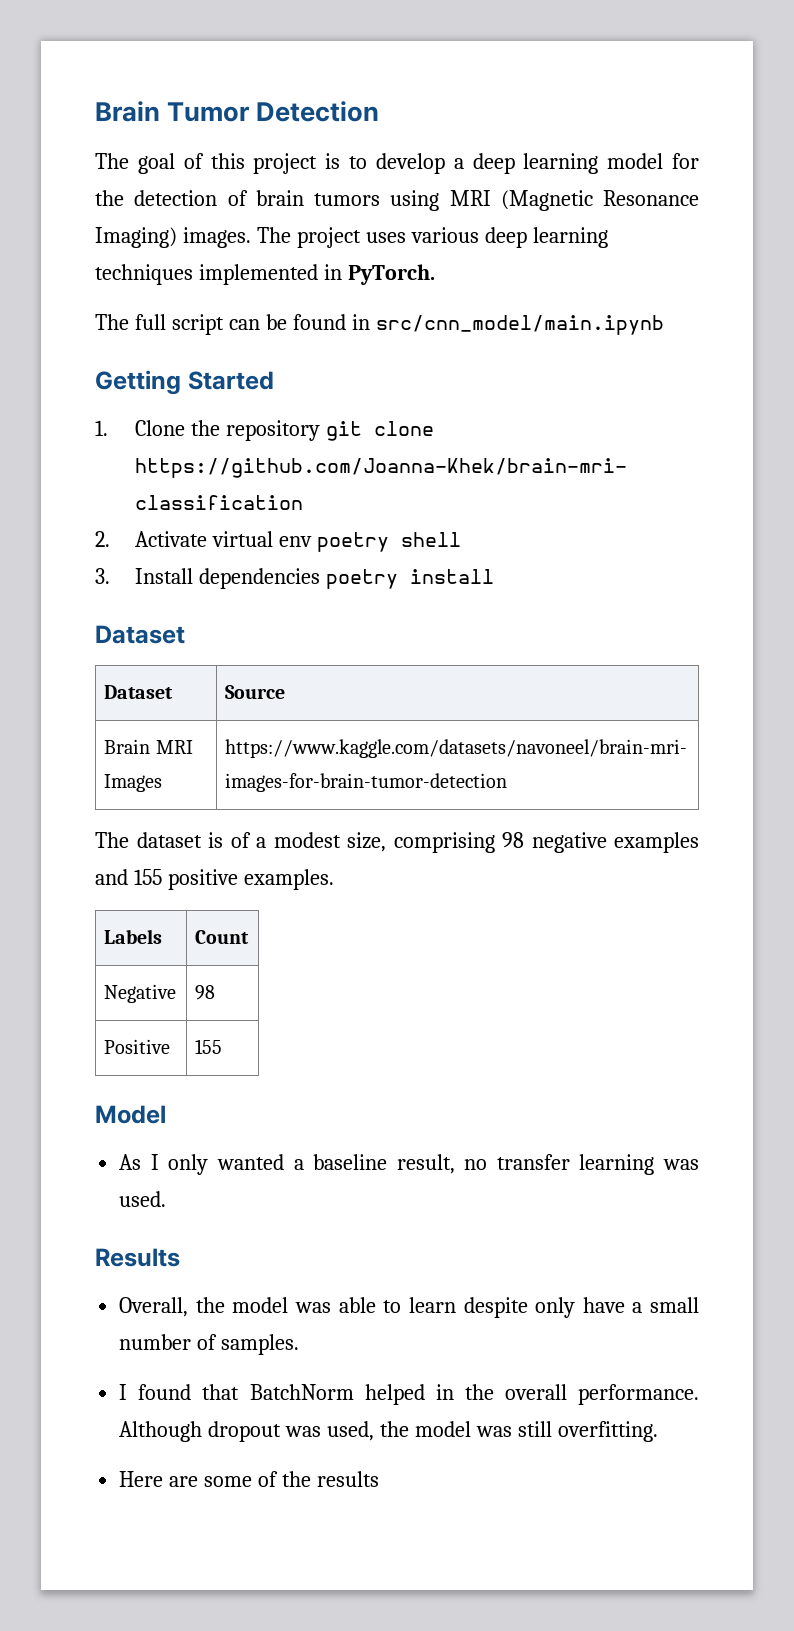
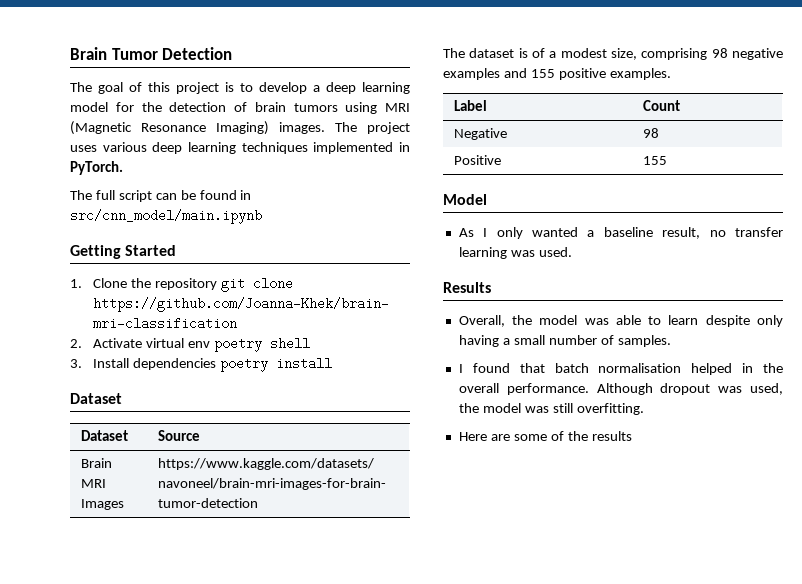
- Labels | Count
+ Label | Count
- Overall, the model was able to learn despite only have a small number of samples.
+ Overall, the model was able to learn despite only having a small number of samples.
- I found that BatchNorm helped in the overall performance.
+ I found that batch normalisation helped in the overall performance.

